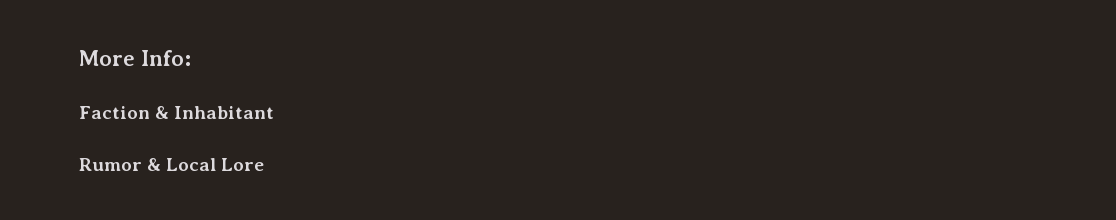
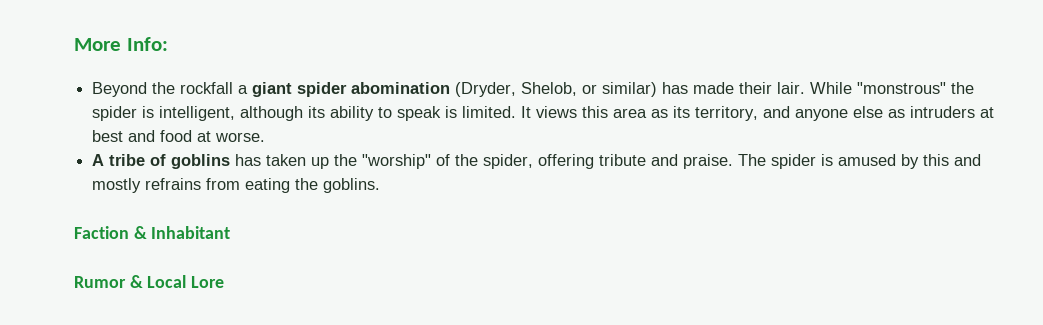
+ Beyond the rockfall a giant spider abomination (Dryder, Shelob, or similar) has made their lair. While "monstrous" the spider is intelligent, although its ability to speak is limited. It views this area as its territory, and anyone else as intruders at best and food at worse.
+ A tribe of goblins has taken up the "worship" of the spider, offering tribute and praise. The spider is amused by this and mostly refrains from eating the goblins.

